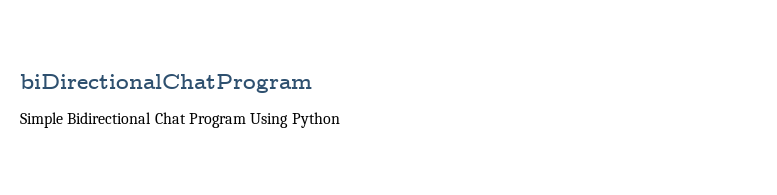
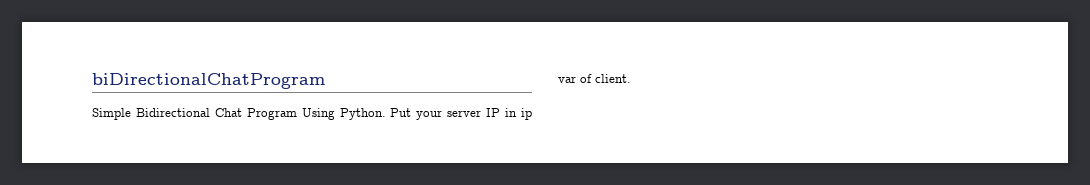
- Simple Bidirectional Chat Program Using Python
+ Simple Bidirectional Chat Program Using Python. Put your server IP in ip var of client.

